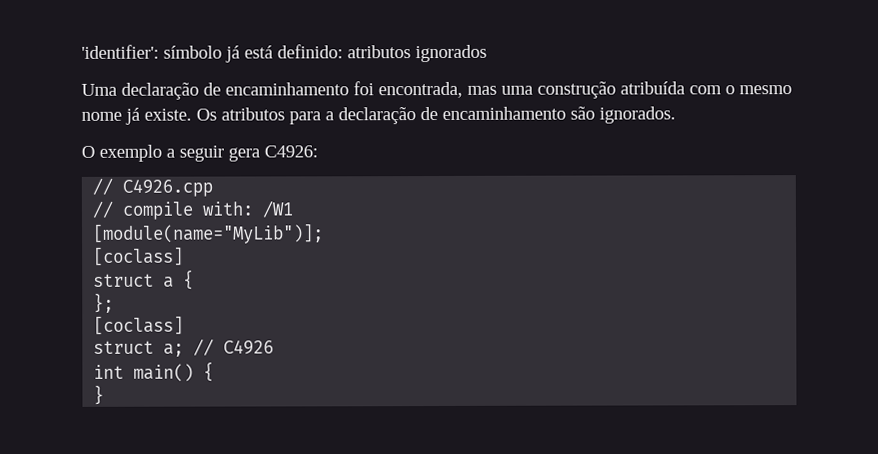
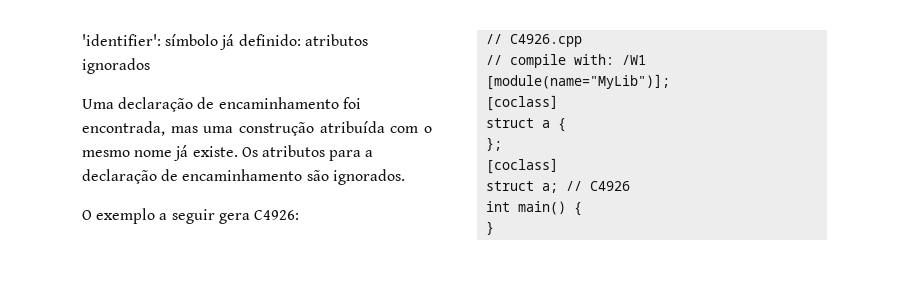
- 'identifier': símbolo já está definido: atributos ignorados
+ 'identifier': símbolo já definido: atributos ignorados

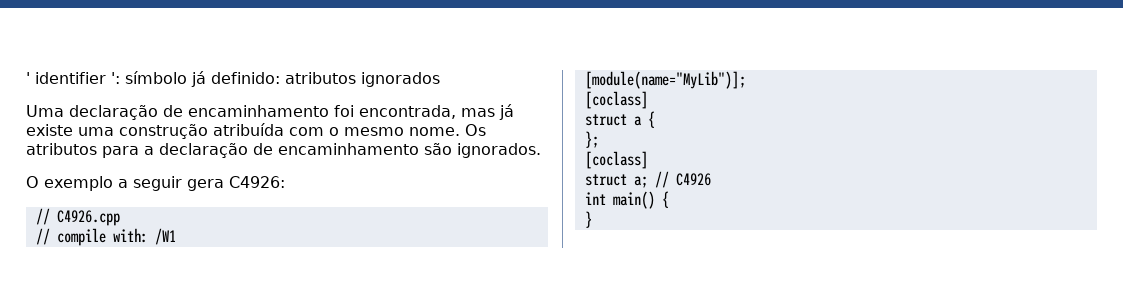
- 'identifier': símbolo já definido: atributos ignorados
+ ' identifier ': símbolo já definido: atributos ignorados
- Uma declaração de encaminhamento foi encontrada, mas uma construção atribuída com o mesmo nome já existe.
+ Uma declaração de encaminhamento foi encontrada, mas já existe uma construção atribuída com o mesmo nome.

